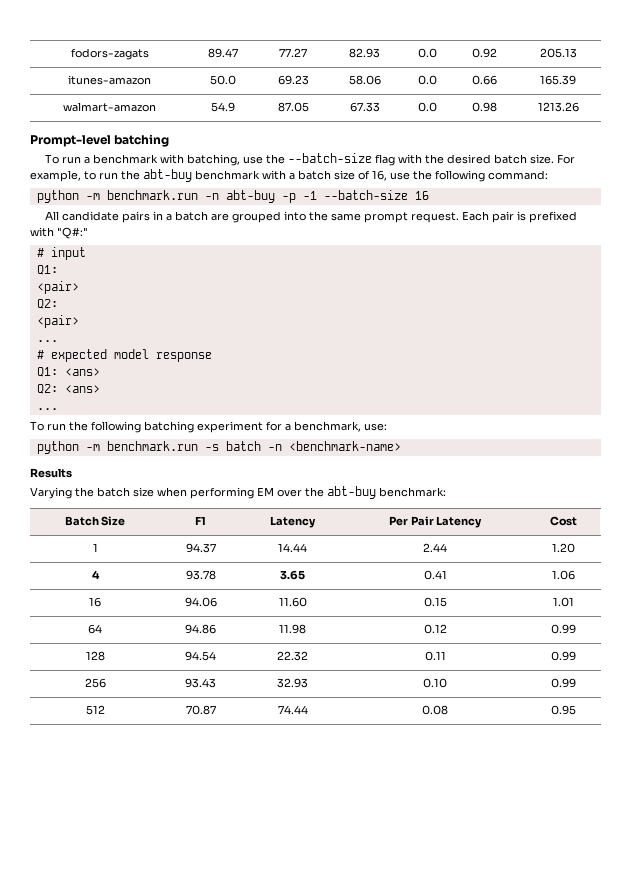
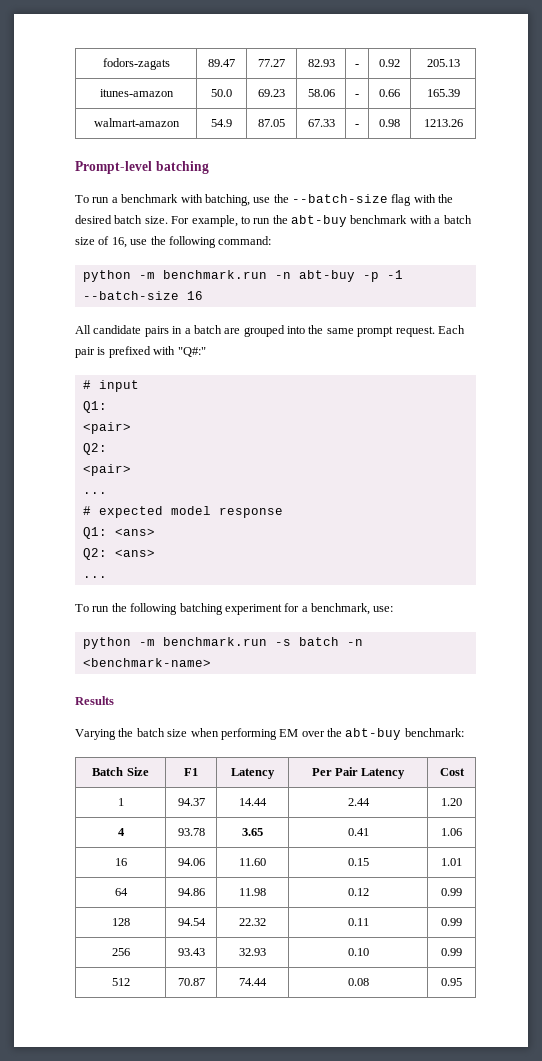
- fodors-zagats | 89.47 | 77.27 | 82.93 | 0.0 | 0.92 | 205.13
+ fodors-zagats | 89.47 | 77.27 | 82.93 | - | 0.92 | 205.13
- itunes-amazon | 50.0 | 69.23 | 58.06 | 0.0 | 0.66 | 165.39
+ itunes-amazon | 50.0 | 69.23 | 58.06 | - | 0.66 | 165.39
- walmart-amazon | 54.9 | 87.05 | 67.33 | 0.0 | 0.98 | 1213.26
+ walmart-amazon | 54.9 | 87.05 | 67.33 | - | 0.98 | 1213.26

